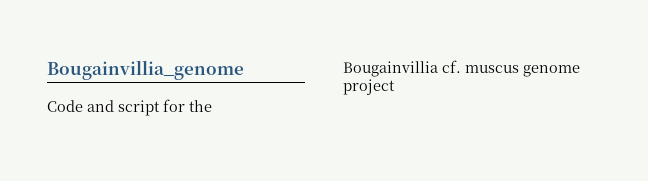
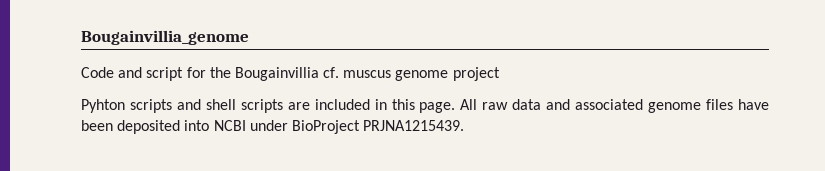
+ Pyhton scripts and shell scripts are included in this page. All raw data and associated genome files have been deposited into NCBI under BioProject PRJNA1215439.

